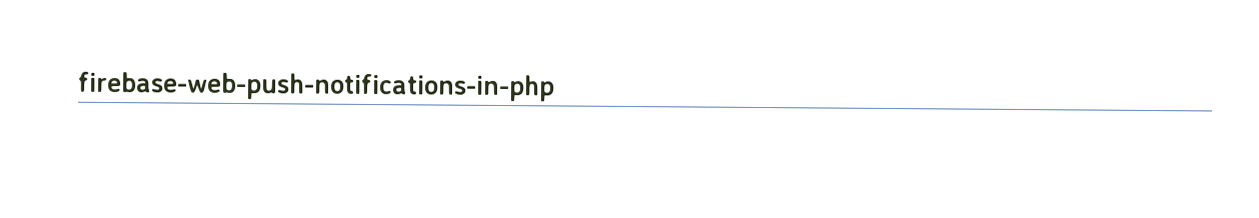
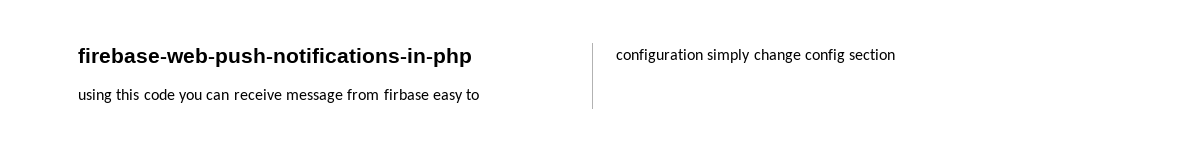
+ using this code you can receive message from firbase easy to configuration simply change config section

